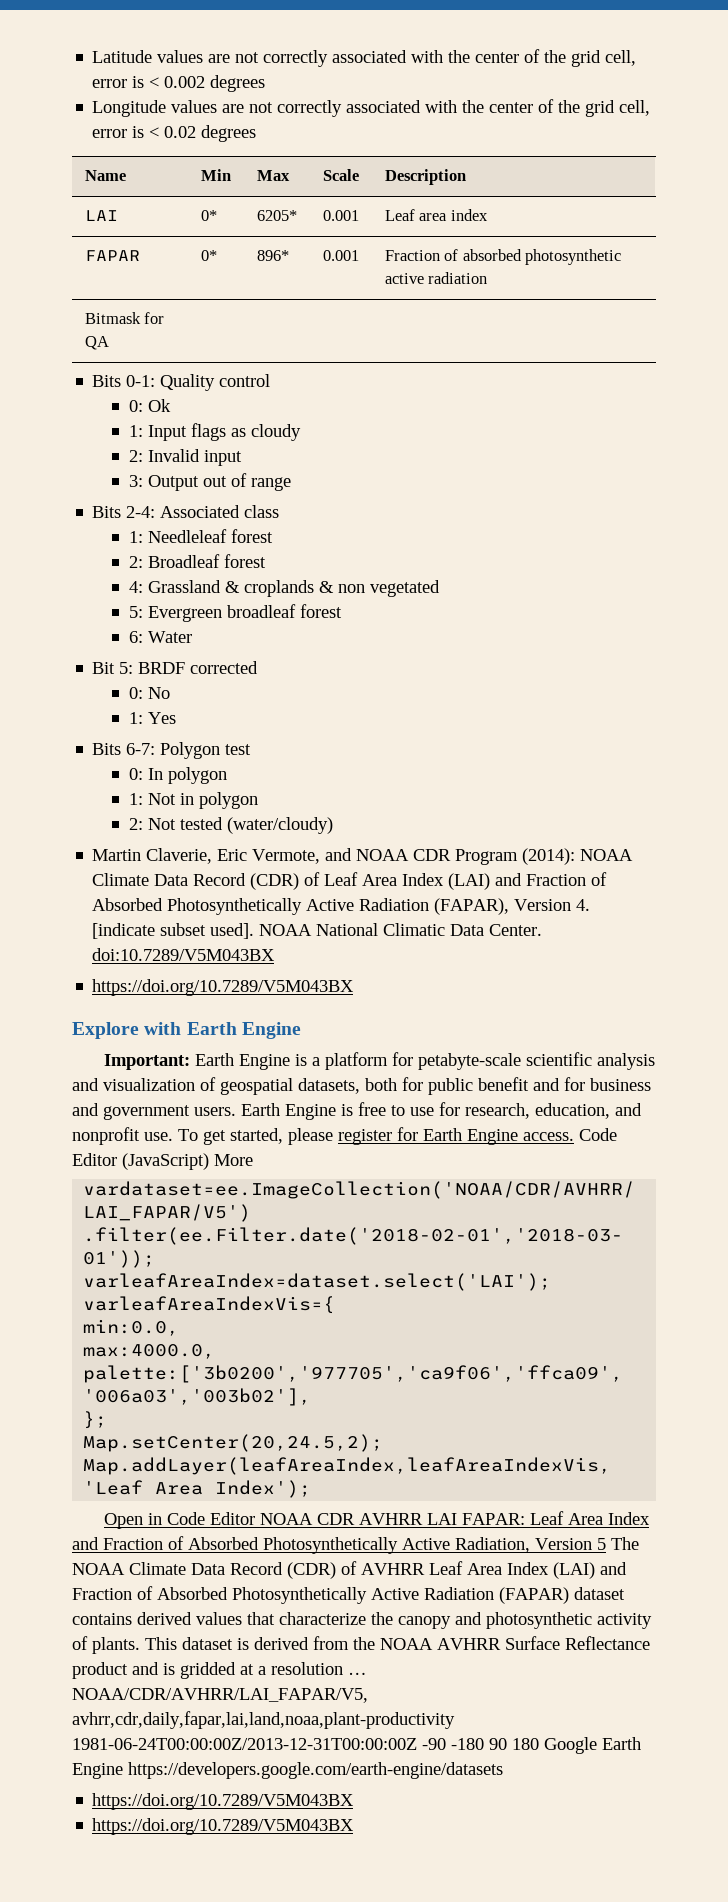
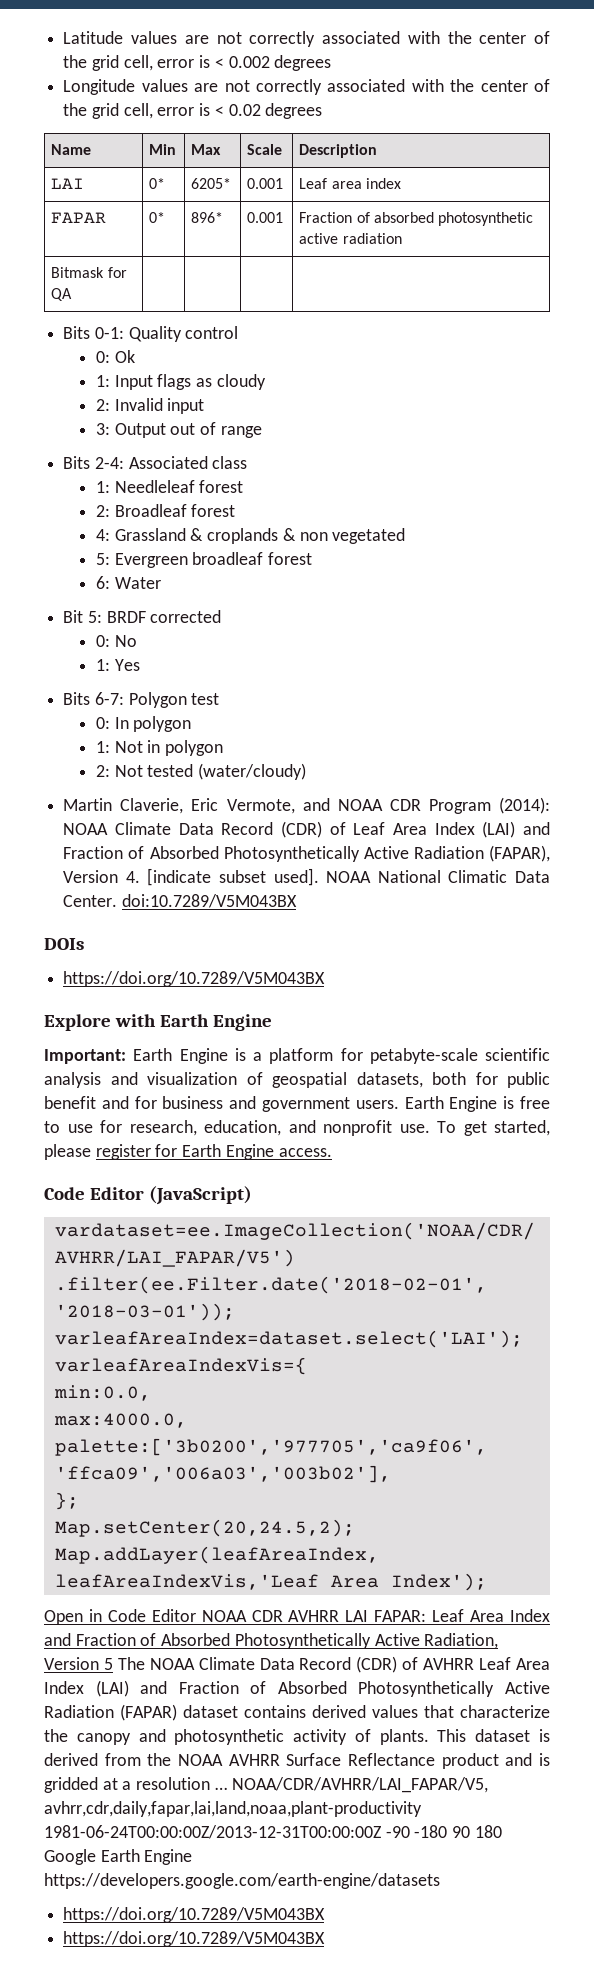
+ DOIs
- To get started, please register for Earth Engine access. Code Editor (JavaScript) More
+ To get started, please register for Earth Engine access.
+ Code Editor (JavaScript)

